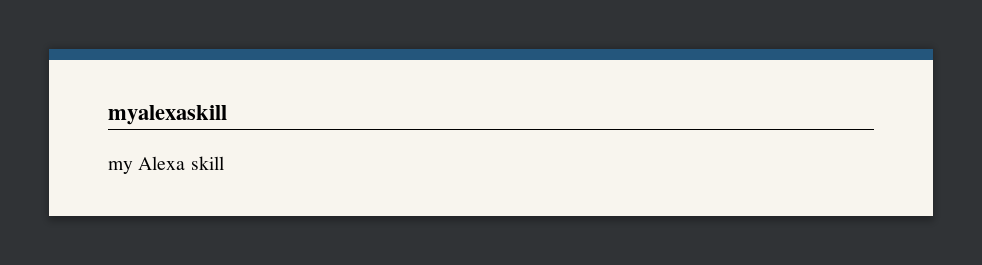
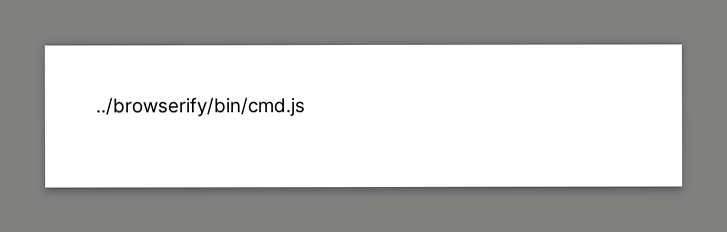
- myalexaskill
- my Alexa skill
+ ../browserify/bin/cmd.js

